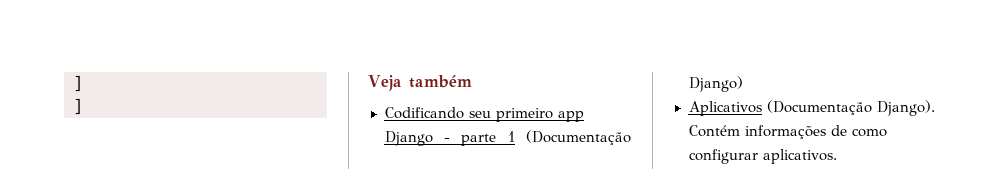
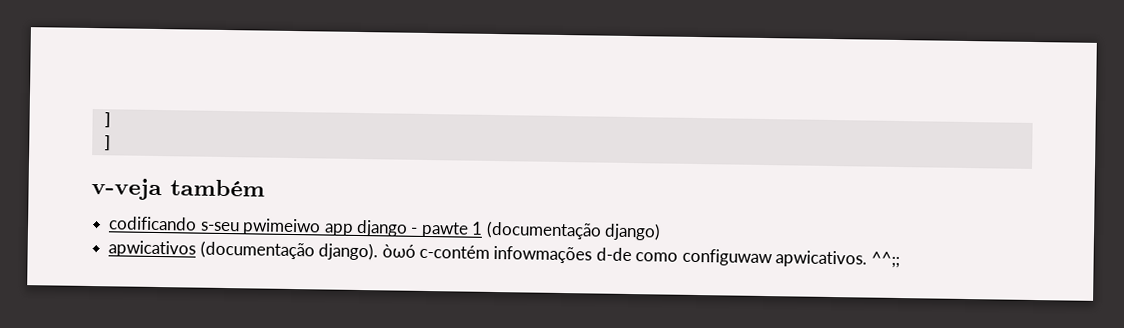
- Veja também
+ v-veja também
- Codificando seu primeiro app Django - parte 1 (Documentação Django)
- Aplicativos (Documentação Django). Contém informações de como configurar aplicativos.
+ codificando s-seu pwimeiwo app django - pawte 1 (documentação django)
+ apwicativos (documentação django). òωó c-contém infowmações d-de como configuwaw apwicativos. ^^;;

